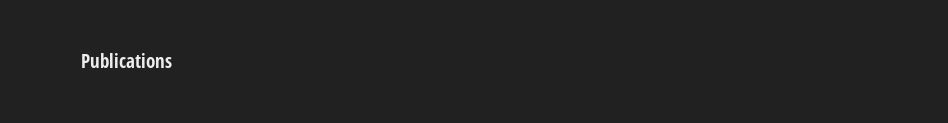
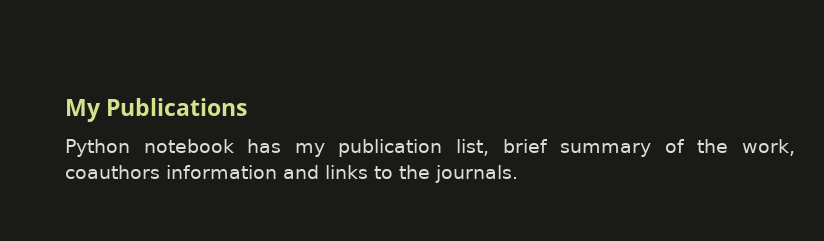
- Publications
+ My Publications
+ Python notebook has my publication list, brief summary of the work, coauthors information and links to the journals.

